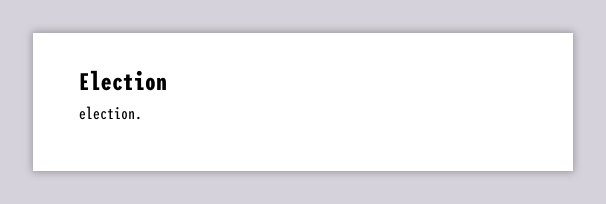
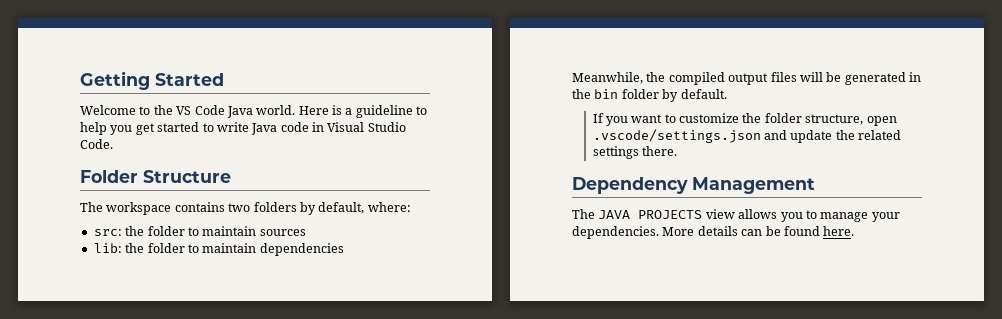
- Election
- election.
+ Getting Started
+ Welcome to the VS Code Java world. Here is a guideline to help you get started to write Java code in Visual Studio Code.
+ Folder Structure
+ The workspace contains two folders by default, where:
+ src: the folder to maintain sources
+ lib: the folder to maintain dependencies
+ Meanwhile, the compiled output files will be generated in the bin folder by default.
+ If you want to customize the folder structure, open .vscode/settings.json and update the related settings there.
+ Dependency Management
+ The JAVA PROJECTS view allows you to manage your dependencies. More details can be found here.

